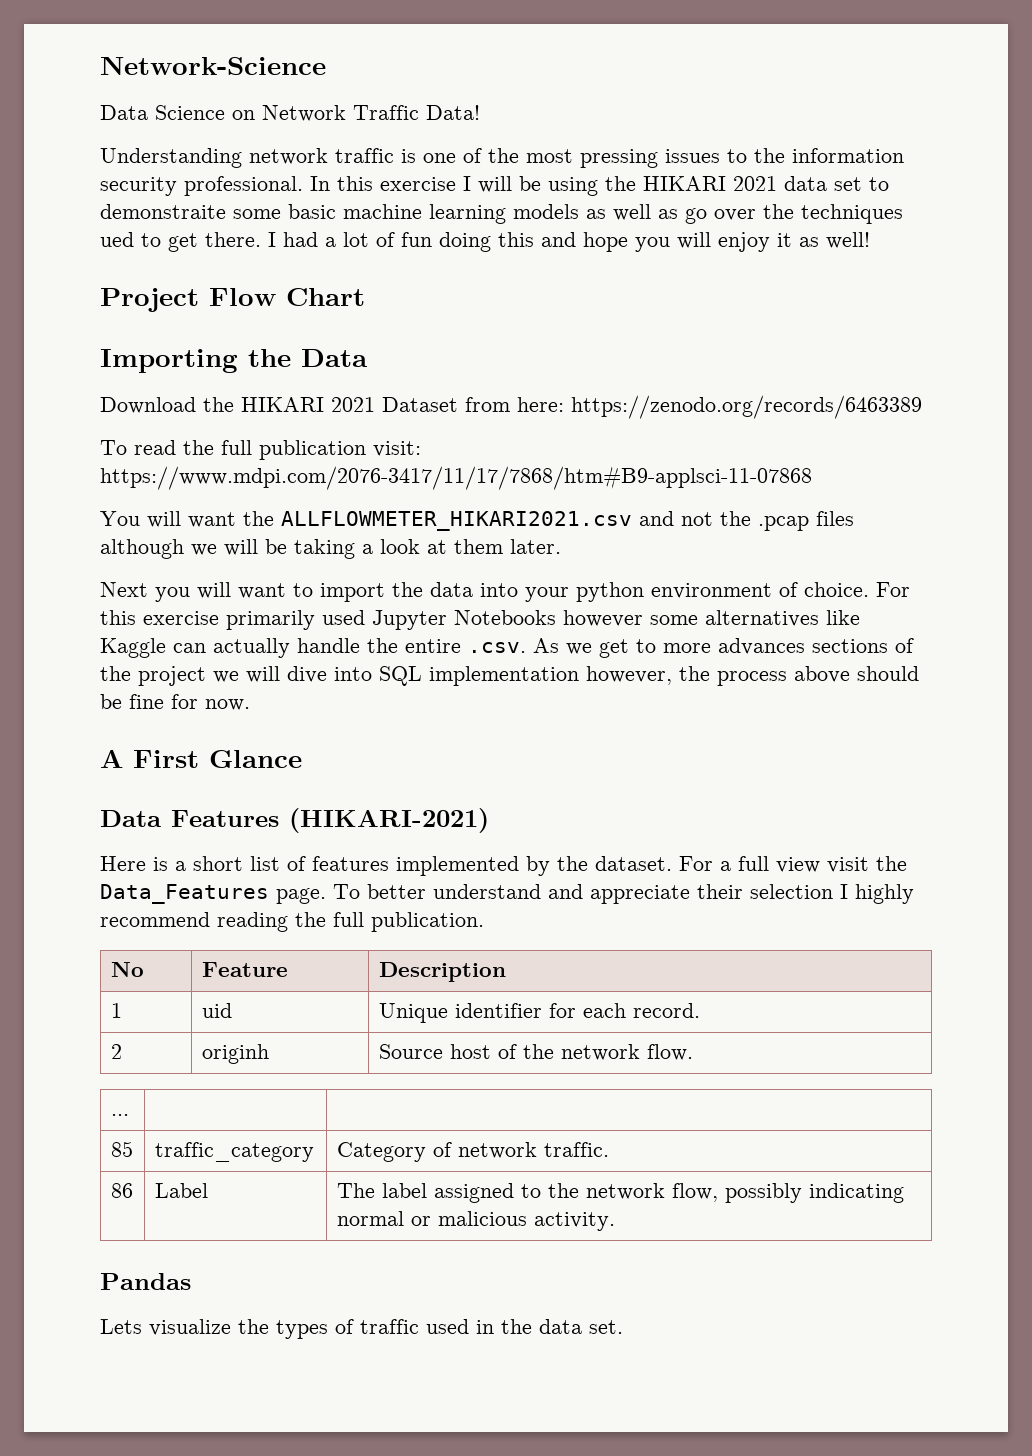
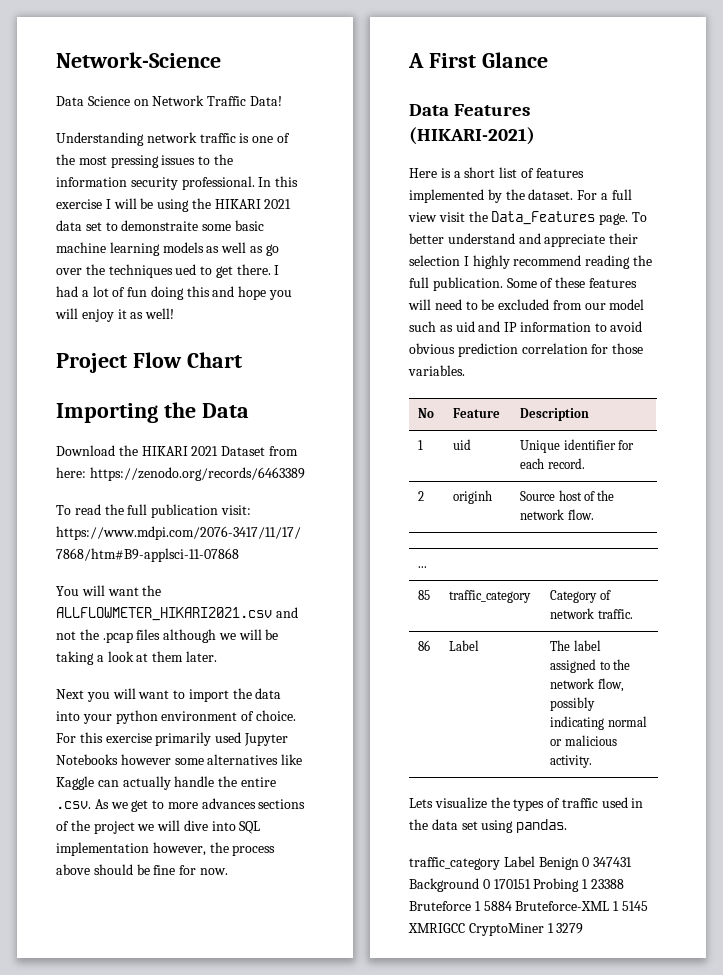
+ Some of these features will need to be excluded from our model such as uid and IP information to avoid obvious prediction correlation for those variables.
- Pandas
- Lets visualize the types of traffic used in the data set.
+ Lets visualize the types of traffic used in the data set using pandas.
+ traffic_category Label Benign 0 347431 Background 0 170151 Probing 1 23388 Bruteforce 1 5884 Bruteforce-XML 1 5145 XMRIGCC CryptoMiner 1 3279

